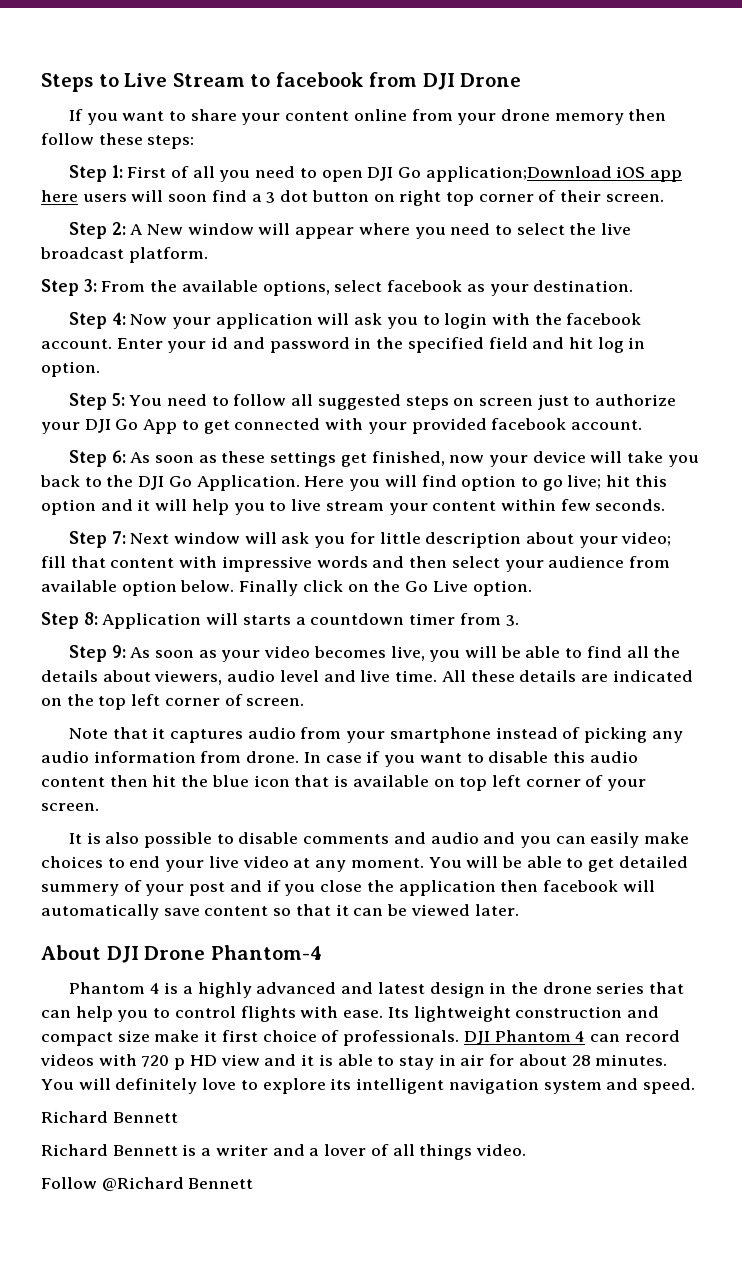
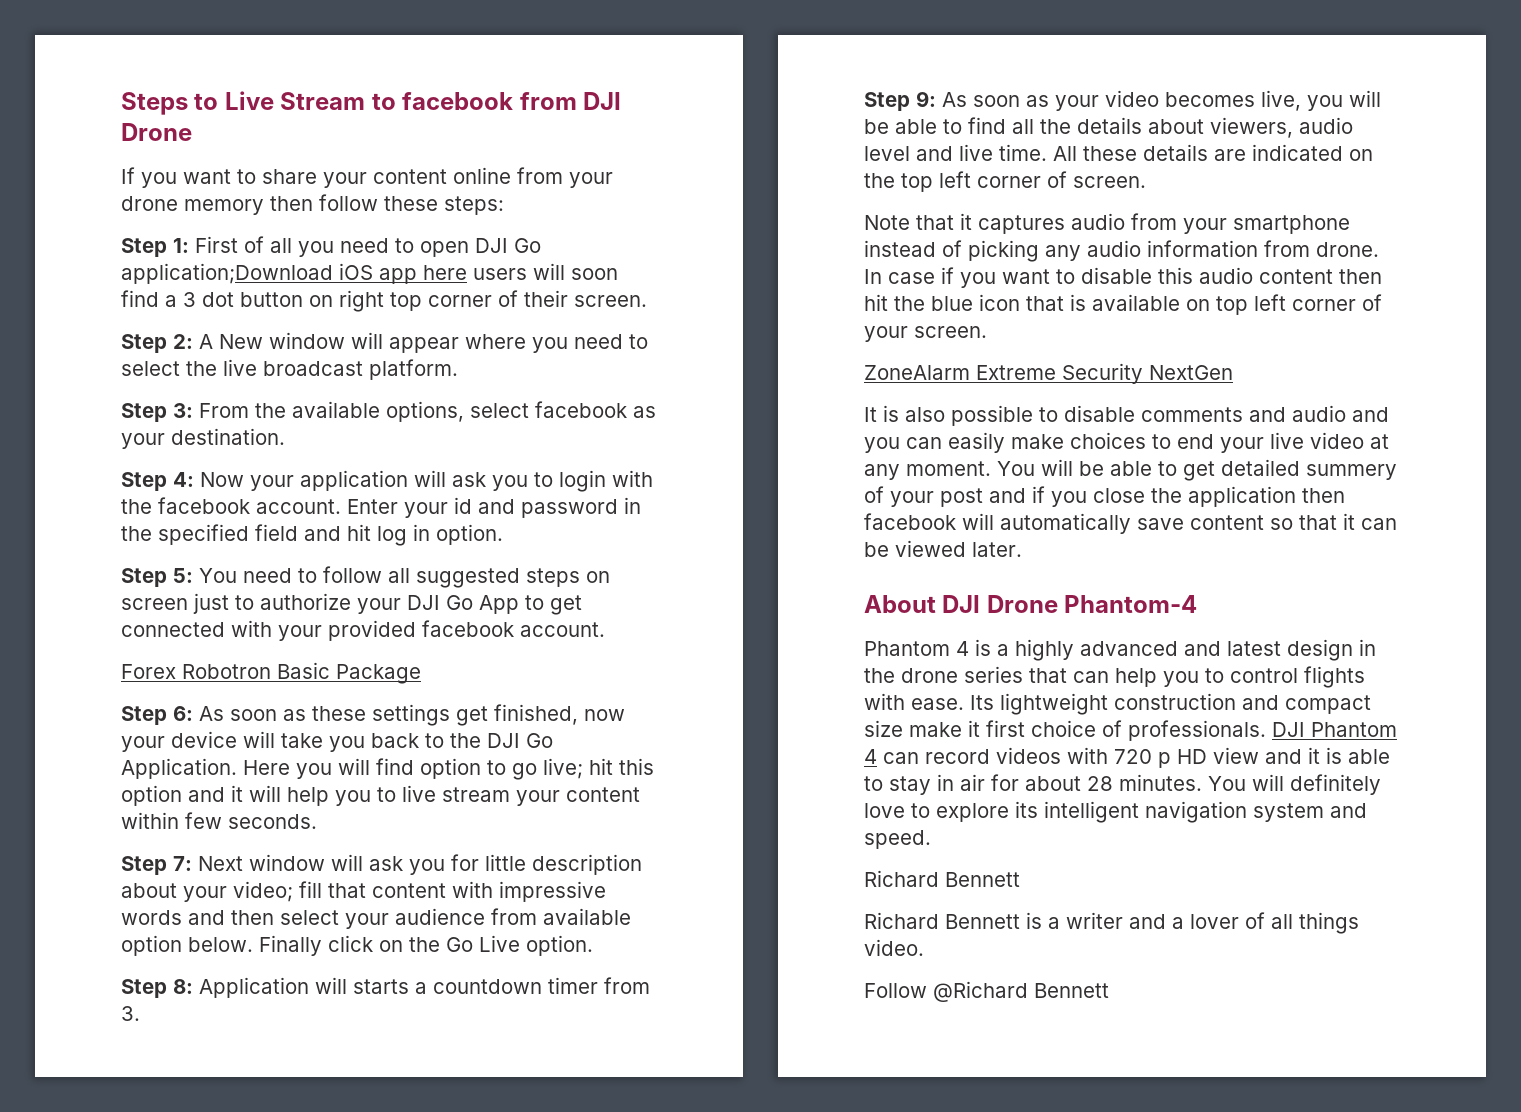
+ Forex Robotron Basic Package
+ ZoneAlarm Extreme Security NextGen

